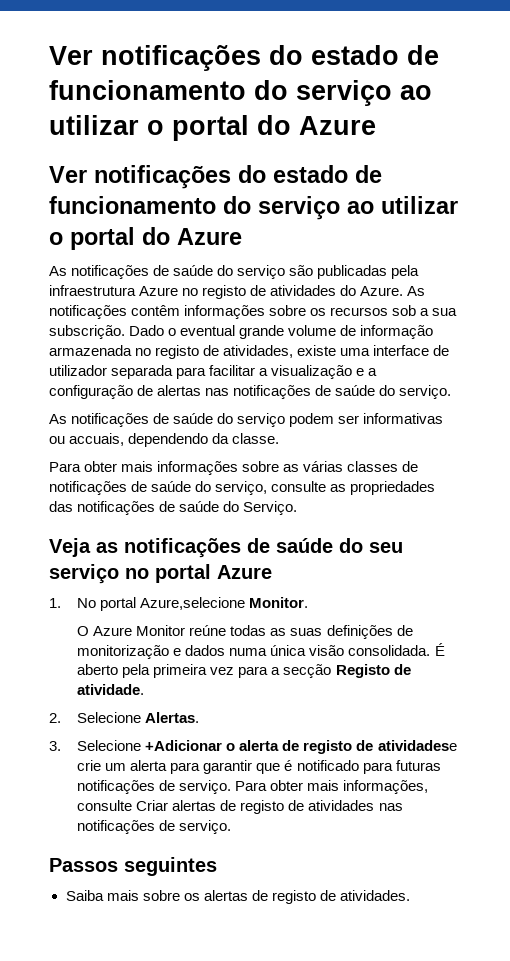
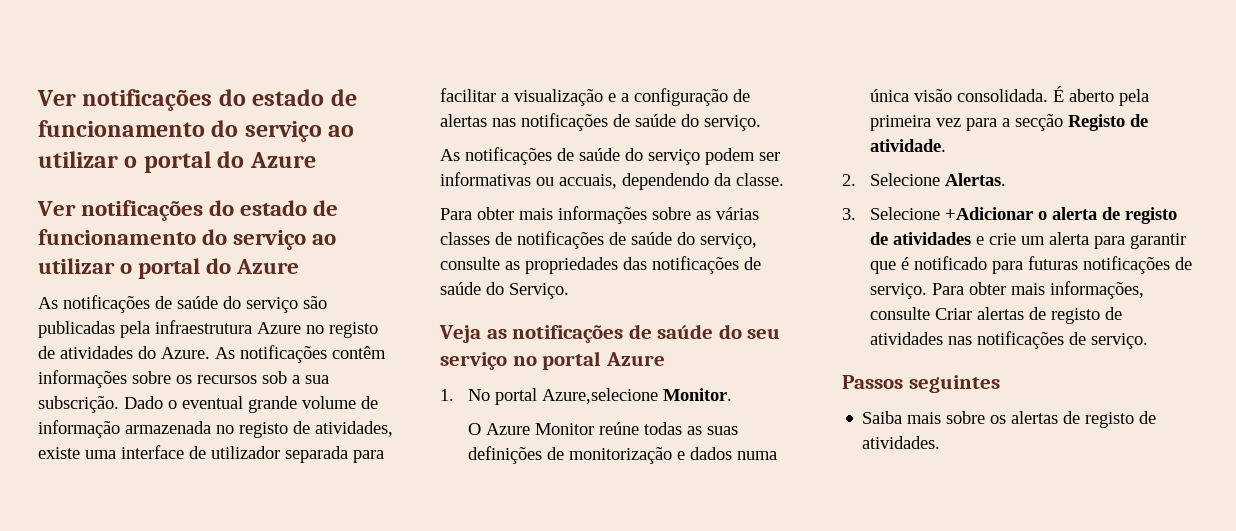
- 3. Selecione +Adicionar o alerta de registo de atividadese crie um alerta para garantir que é notificado para futuras notificações de serviço.
+ 3. Selecione +Adicionar o alerta de registo de atividades e crie um alerta para garantir que é notificado para futuras notificações de serviço.

